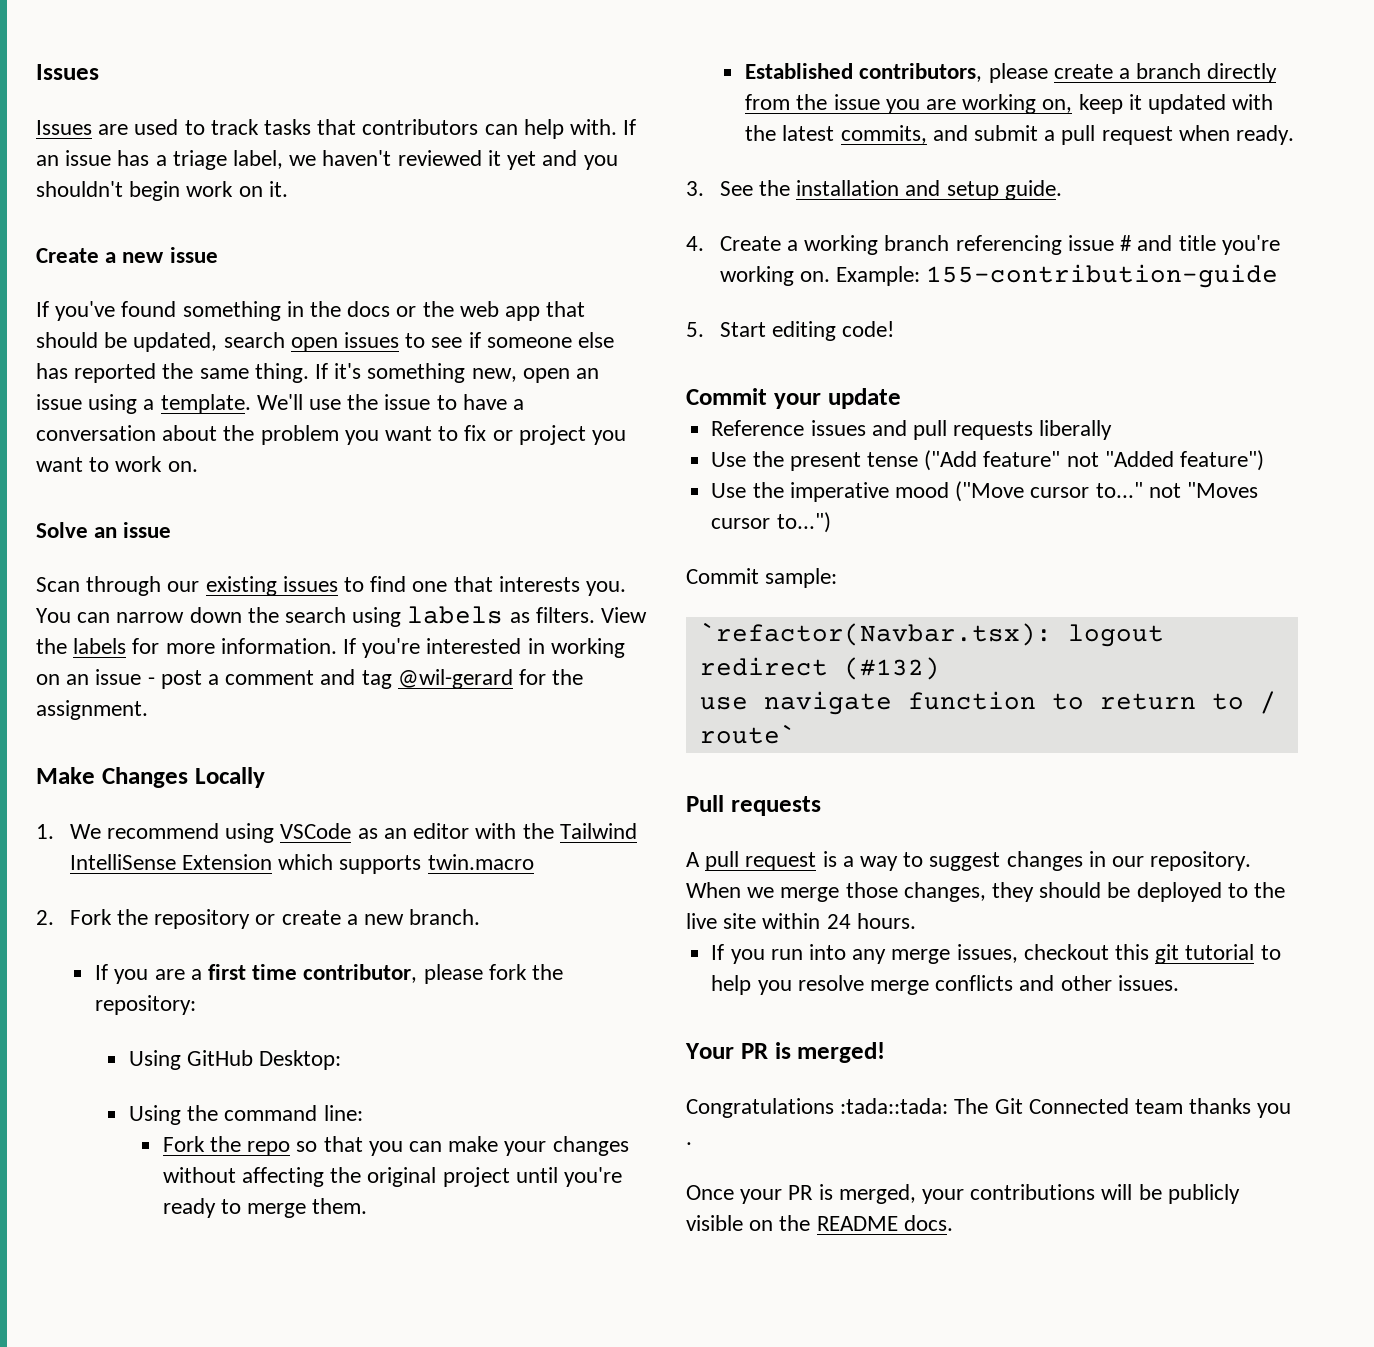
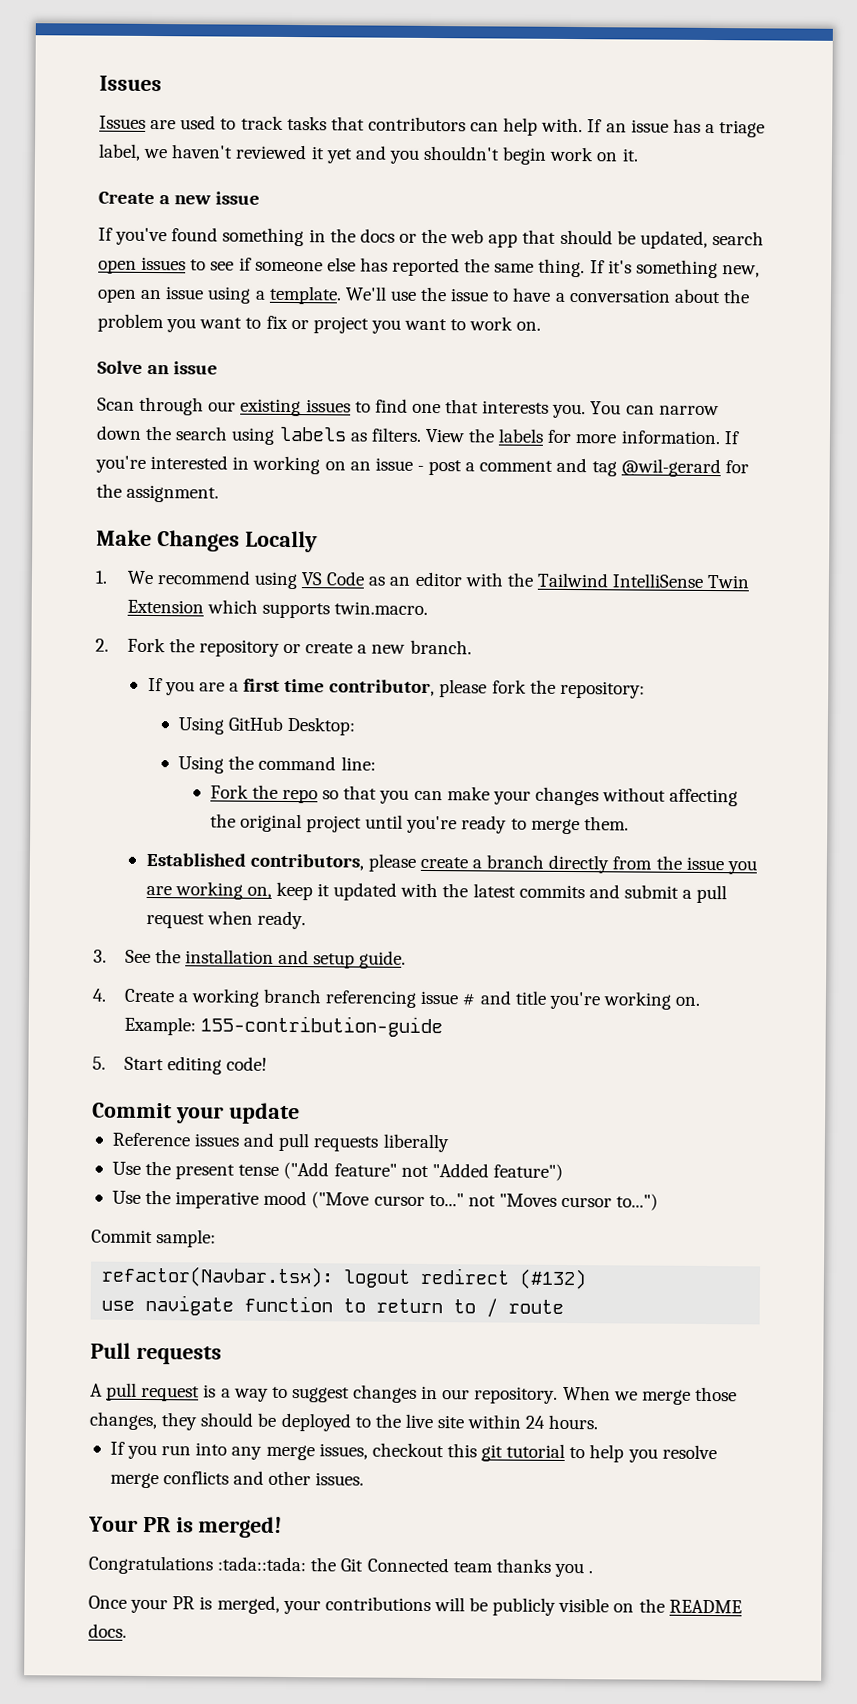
- 1. We recommend using VSCode as an editor with the Tailwind IntelliSense Extension which supports twin.macro
+ 1. We recommend using VS Code as an editor with the Tailwind IntelliSense Twin Extension which supports twin.macro.
- Established contributors, please create a branch directly from the issue you are working on, keep it updated with the latest commits, and submit a pull request when ready.
+ Established contributors, please create a branch directly from the issue you are working on, keep it updated with the latest commits and submit a pull request when ready.
- `refactor(Navbar.tsx): logout redirect (#132)
+ refactor(Navbar.tsx): logout redirect (#132)
- use navigate function to return to / route`
+ use navigate function to return to / route
- Congratulations :tada::tada: The Git Connected team thanks you .
+ Congratulations :tada::tada: the Git Connected team thanks you .

